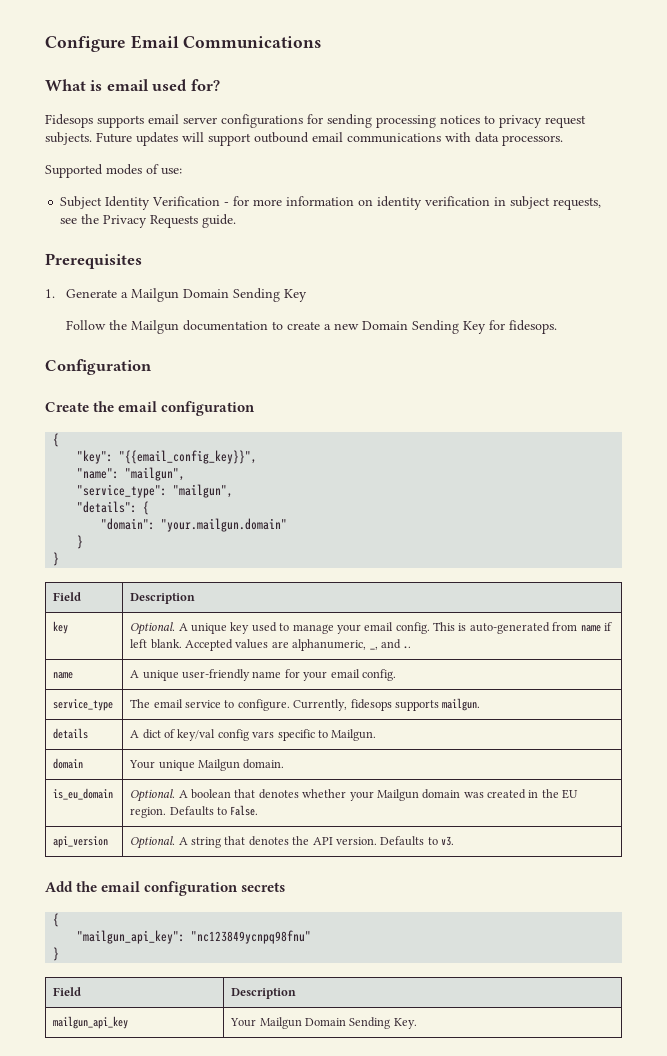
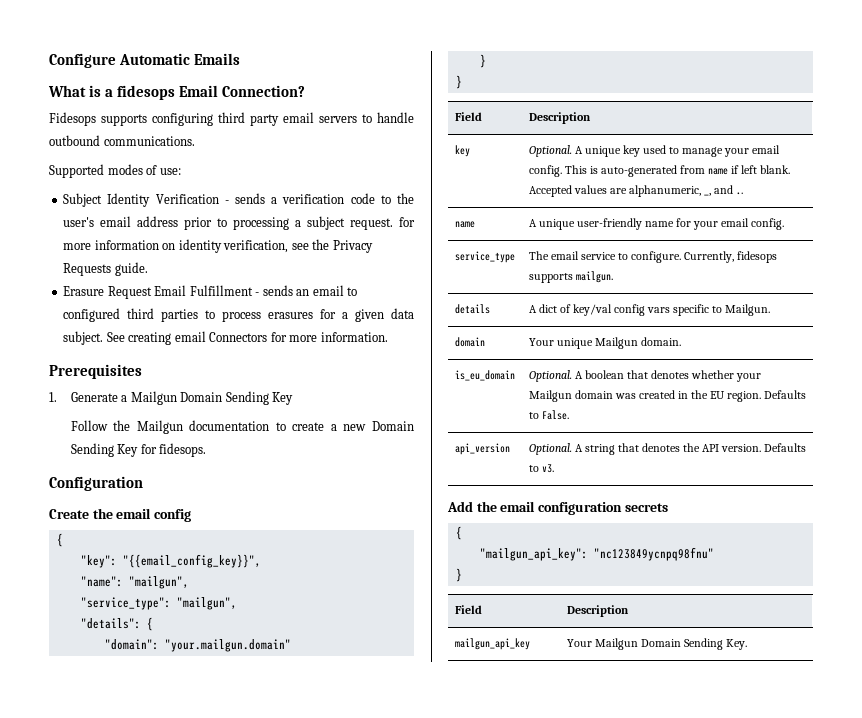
- Configure Email Communications
+ Configure Automatic Emails
- What is email used for?
- Fidesops supports email server configurations for sending processing notices to privacy request subjects. Future updates will support outbound email communications with data processors.
+ What is a fidesops Email Connection?
+ Fidesops supports configuring third party email servers to handle outbound communications.
- Subject Identity Verification - for more information on identity verification in subject requests, see the Privacy Requests guide.
+ Subject Identity Verification - sends a verification code to the user's email address prior to processing a subject request. for more information on identity verification, see the Privacy Requests guide.
+ Erasure Request Email Fulfillment - sends an email to configured third parties to process erasures for a given data subject. See creating email Connectors for more information.
- Create the email configuration
+ Create the email config

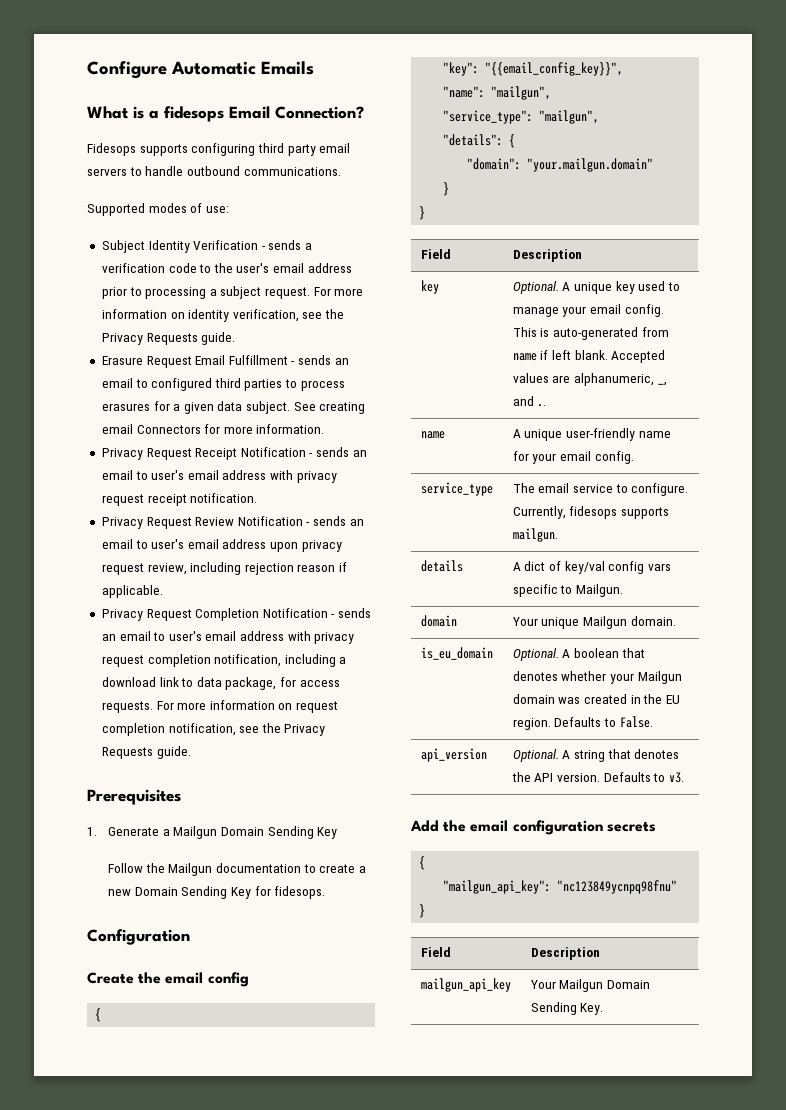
- Subject Identity Verification - sends a verification code to the user's email address prior to processing a subject request. for more information on identity verification, see the Privacy Requests guide.
+ Subject Identity Verification - sends a verification code to the user's email address prior to processing a subject request. For more information on identity verification, see the Privacy Requests guide.
+ Privacy Request Receipt Notification - sends an email to user's email address with privacy request receipt notification.
+ Privacy Request Review Notification - sends an email to user's email address upon privacy request review, including rejection reason if applicable.
+ Privacy Request Completion Notification - sends an email to user's email address with privacy request completion notification, including a download link to data package, for access requests. For more information on request completion notification, see the Privacy Requests guide.

